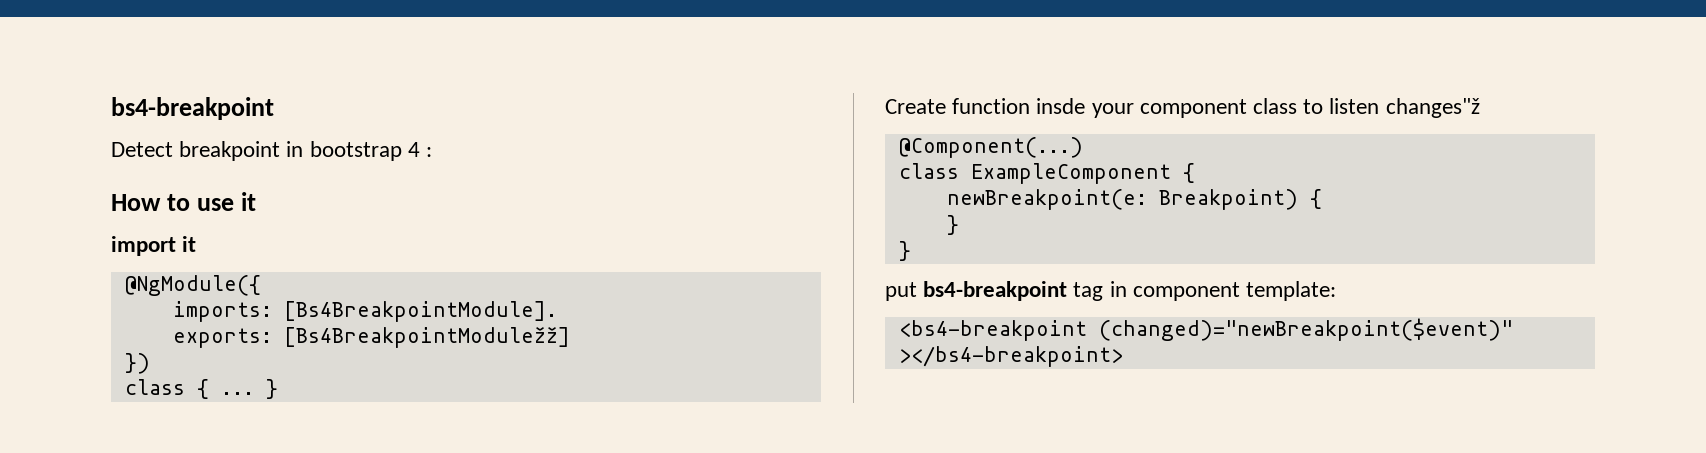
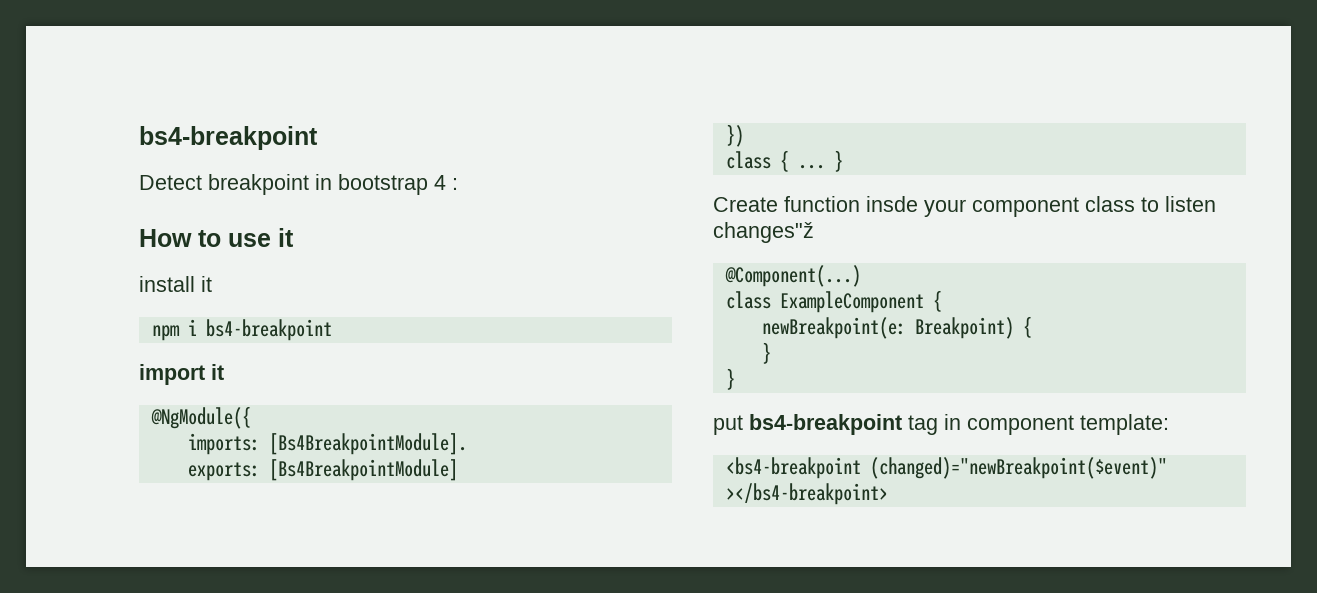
+ install it
+ npm i bs4-breakpoint
- exports: [Bs4BreakpointModuležž]
+ exports: [Bs4BreakpointModule]

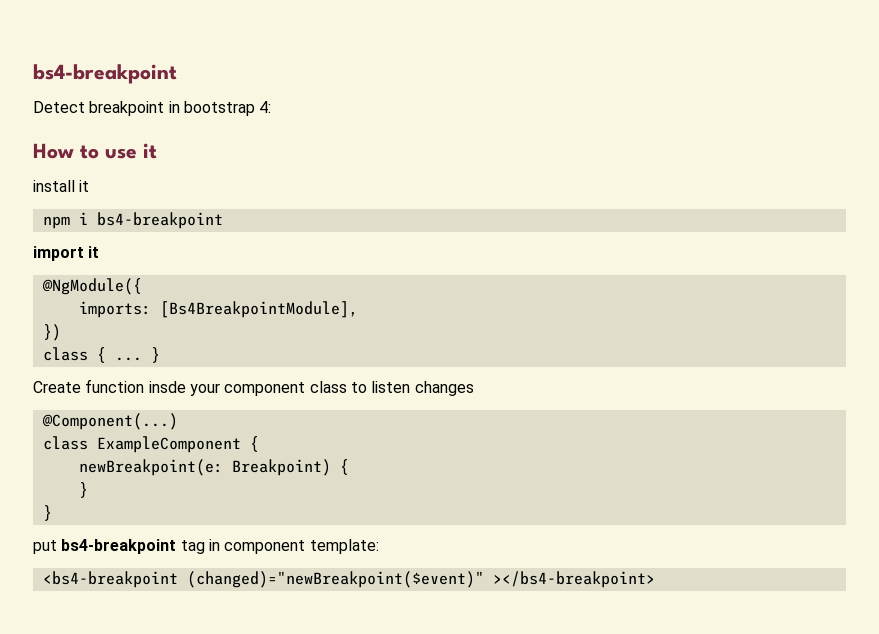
- Detect breakpoint in bootstrap 4 :
+ Detect breakpoint in bootstrap 4:
- imports: [Bs4BreakpointModule].
- exports: [Bs4BreakpointModule]
+ imports: [Bs4BreakpointModule],
- Create function insde your component class to listen changes"ž
+ Create function insde your component class to listen changes

